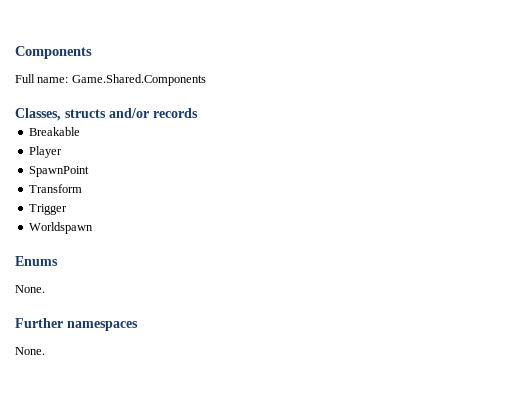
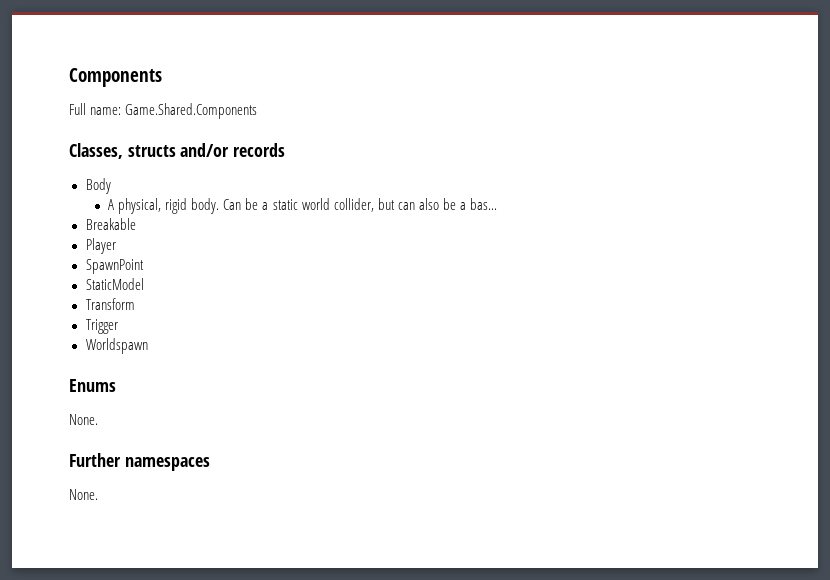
+ Body
+ A physical, rigid body. Can be a static world collider, but can also be a bas...
+ StaticModel

